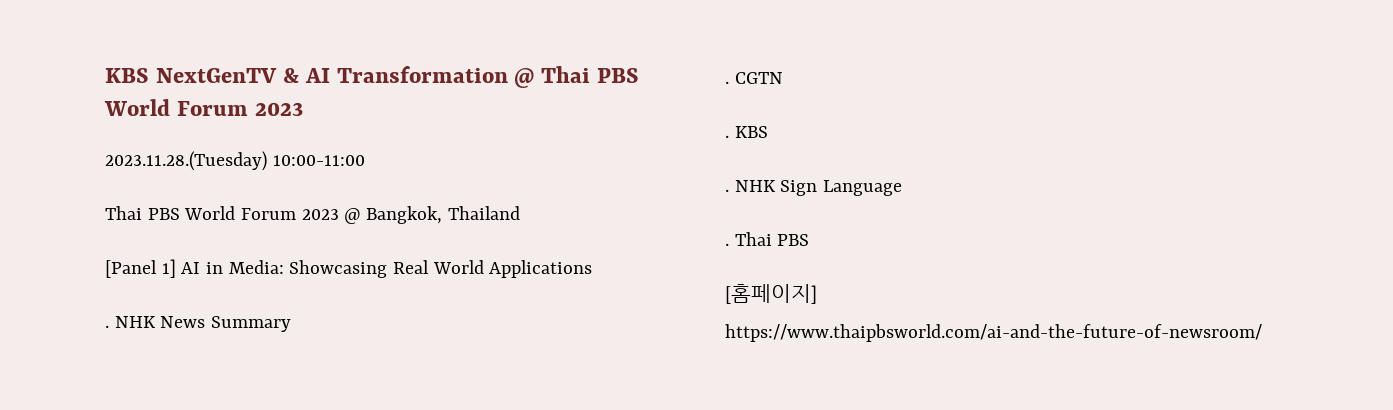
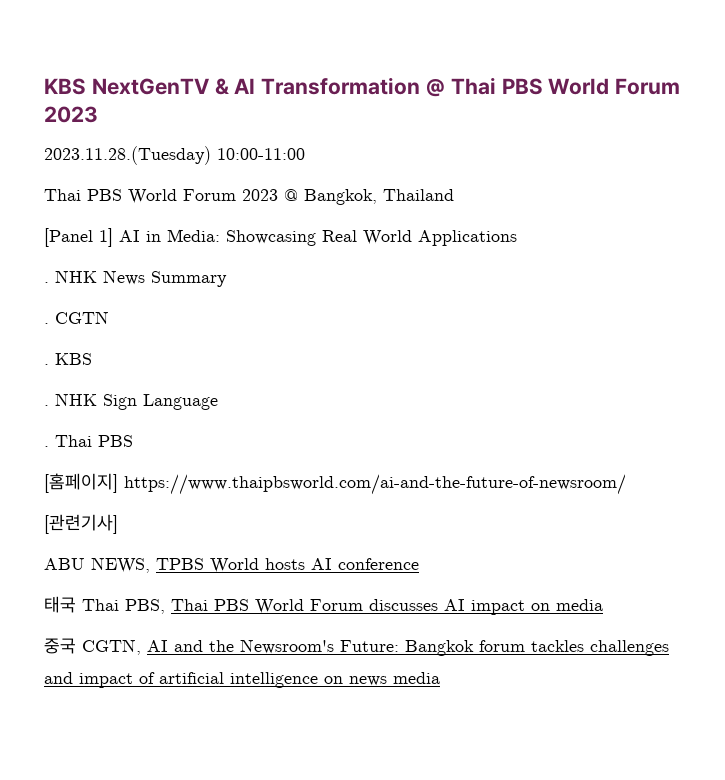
+ [관련기사]
+ ABU NEWS, TPBS World hosts AI conference
+ 태국 Thai PBS, Thai PBS World Forum discusses AI impact on media
+ 중국 CGTN, AI and the Newsroom's Future: Bangkok forum tackles challenges and impact of artificial intelligence on news media

